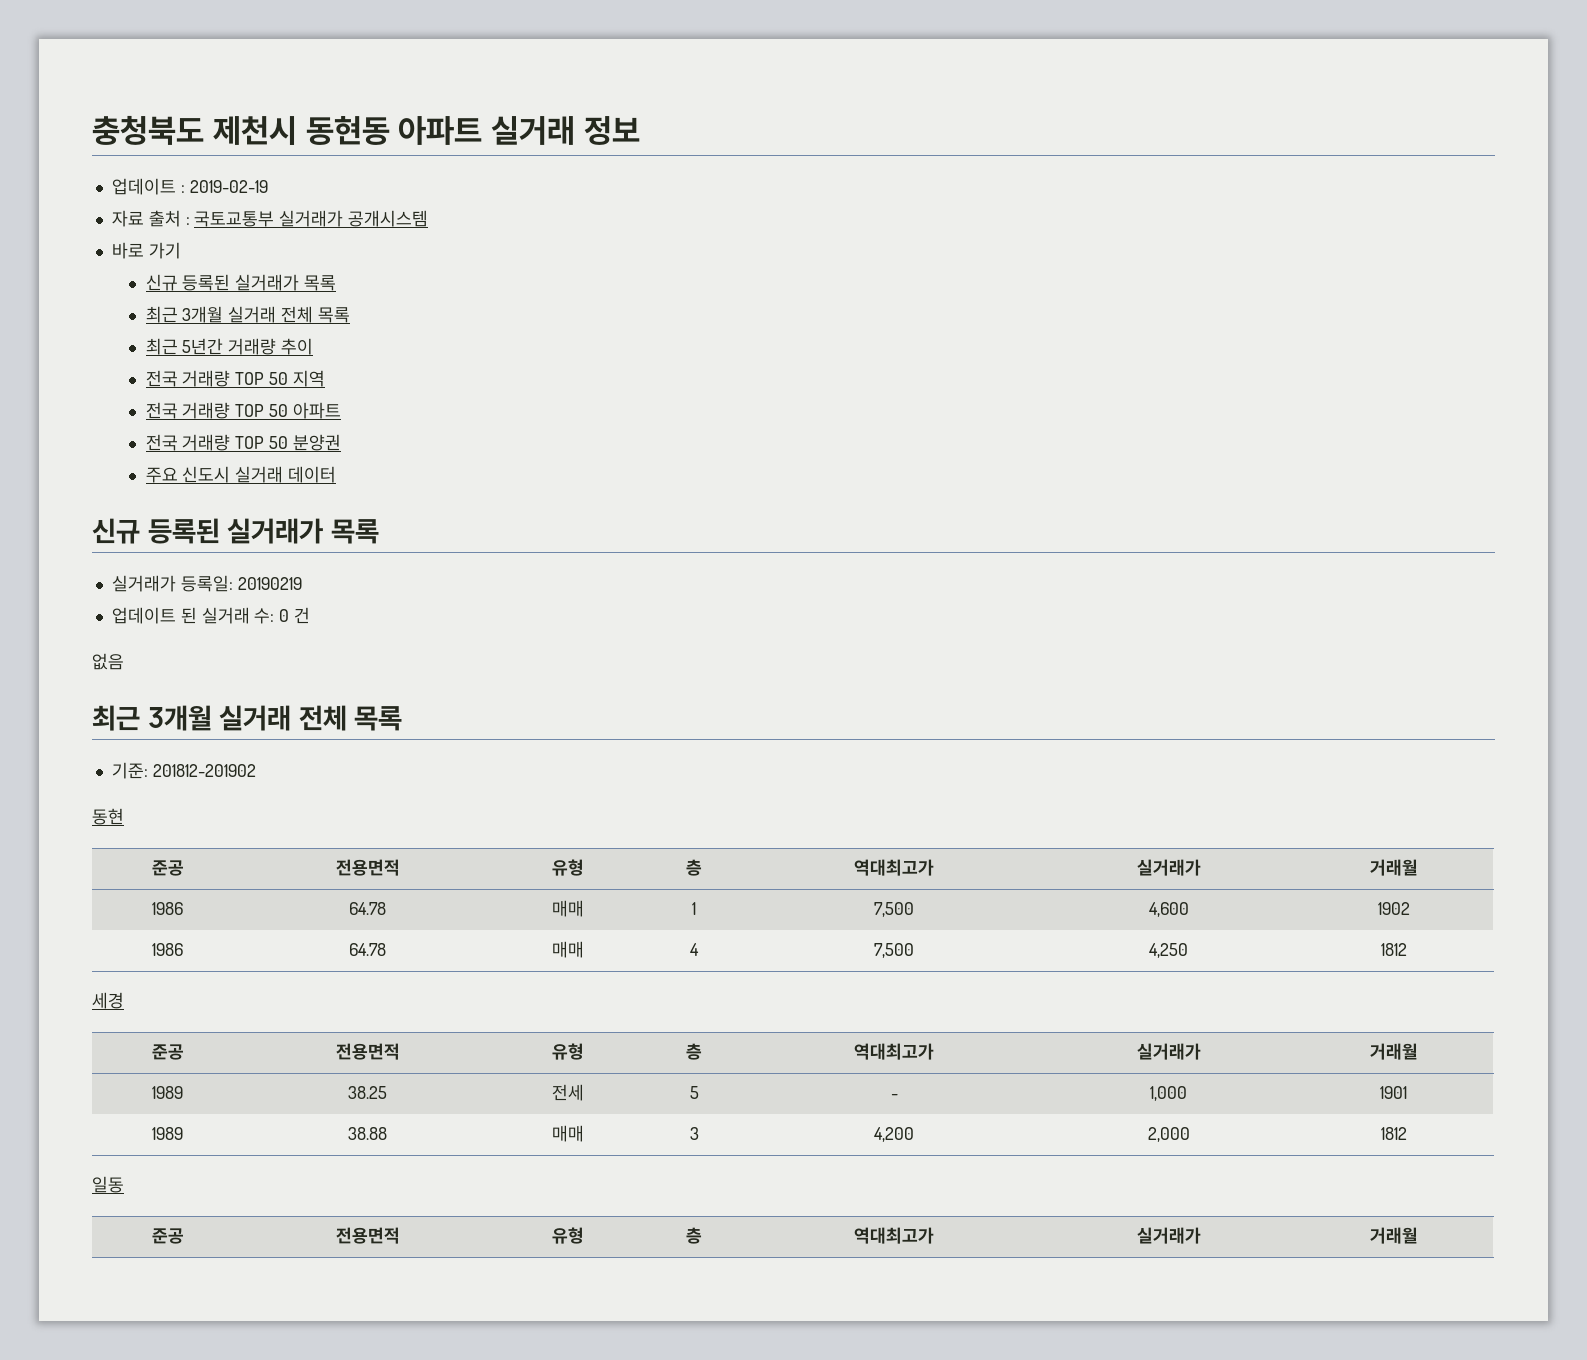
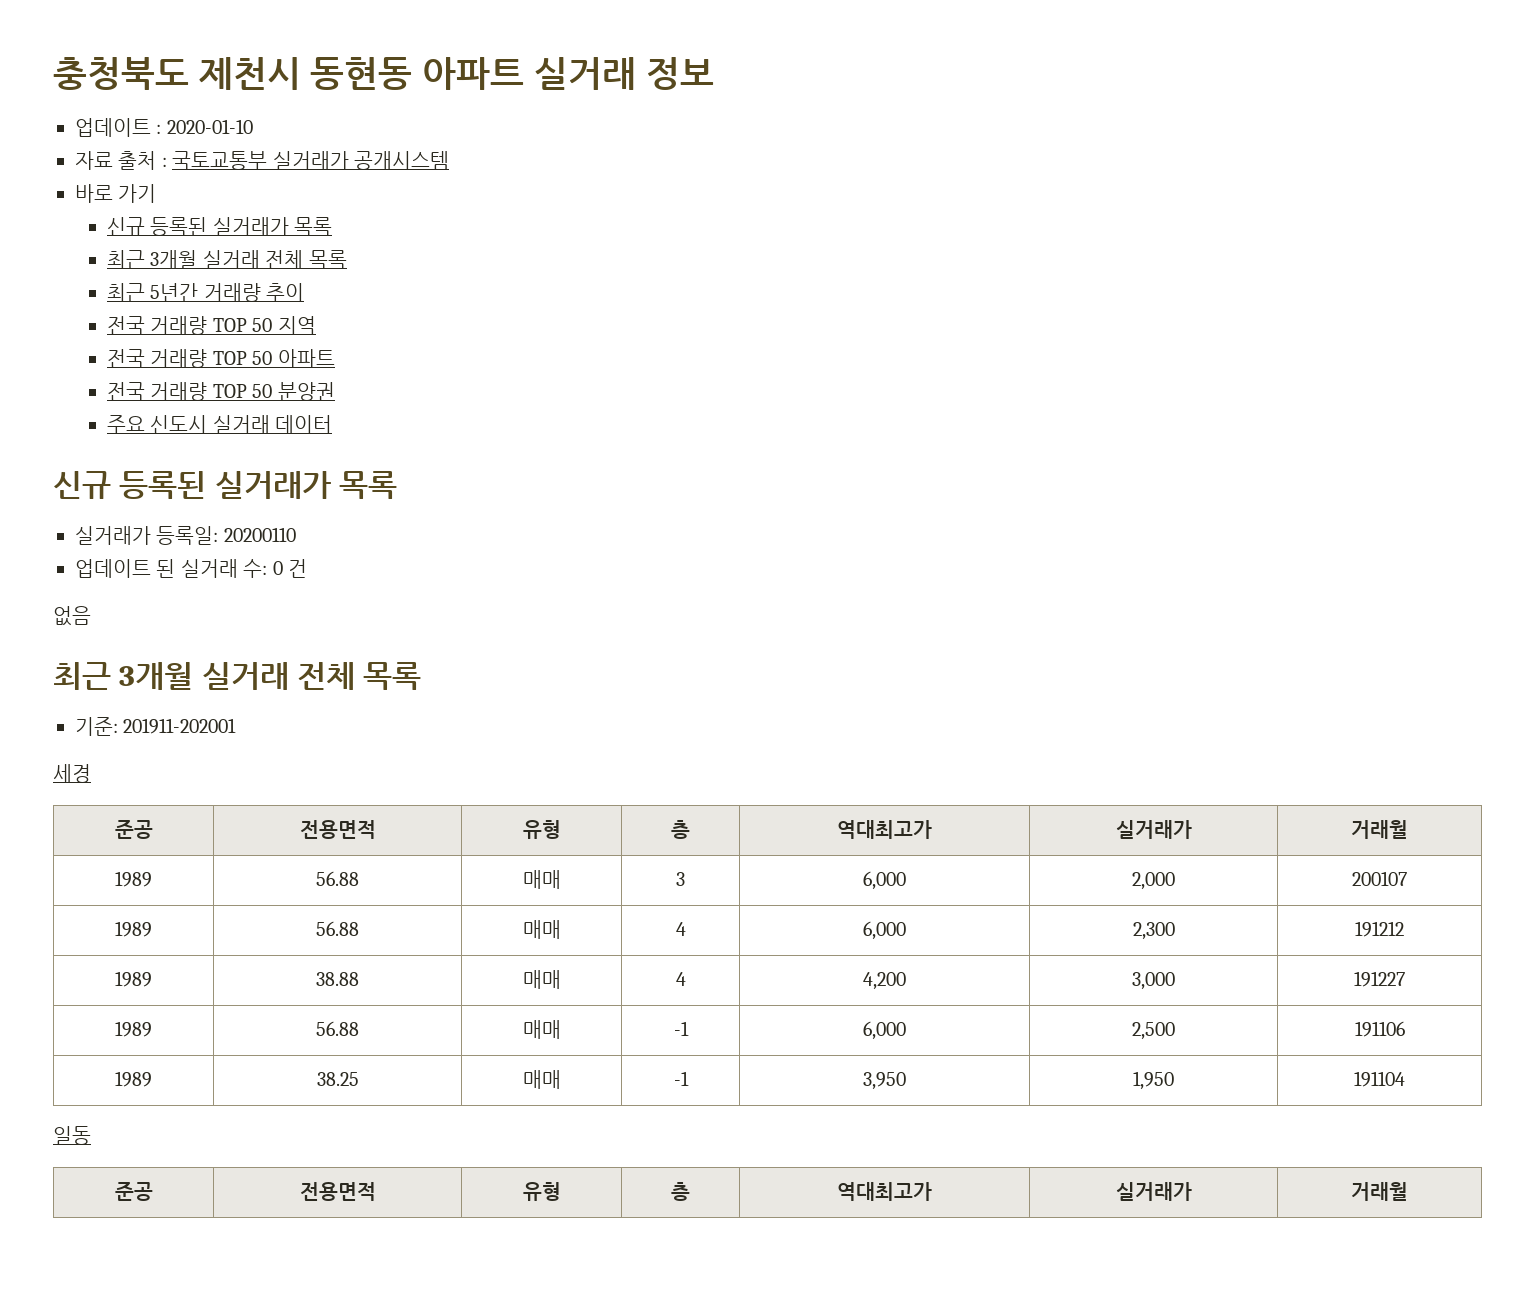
- 업데이트 : 2019-02-19
+ 업데이트 : 2020-01-10
- 실거래가 등록일: 20190219
+ 실거래가 등록일: 20200110
- 기준: 201812-201902
- 동현
- 준공 | 전용면적 | 유형 | 층 | 역대최고가 | 실거래가 | 거래월
- 1986 | 64.78 | 매매 | 1 | 7,500 | 4,600 | 1902
- 1986 | 64.78 | 매매 | 4 | 7,500 | 4,250 | 1812
+ 기준: 201911-202001
- 1989 | 38.25 | 전세 | 5 | - | 1,000 | 1901
+ 1989 | 56.88 | 매매 | 3 | 6,000 | 2,000 | 200107
+ 1989 | 56.88 | 매매 | 4 | 6,000 | 2,300 | 191212
- 1989 | 38.88 | 매매 | 3 | 4,200 | 2,000 | 1812
+ 1989 | 38.88 | 매매 | 4 | 4,200 | 3,000 | 191227
+ 1989 | 56.88 | 매매 | -1 | 6,000 | 2,500 | 191106
+ 1989 | 38.25 | 매매 | -1 | 3,950 | 1,950 | 191104

